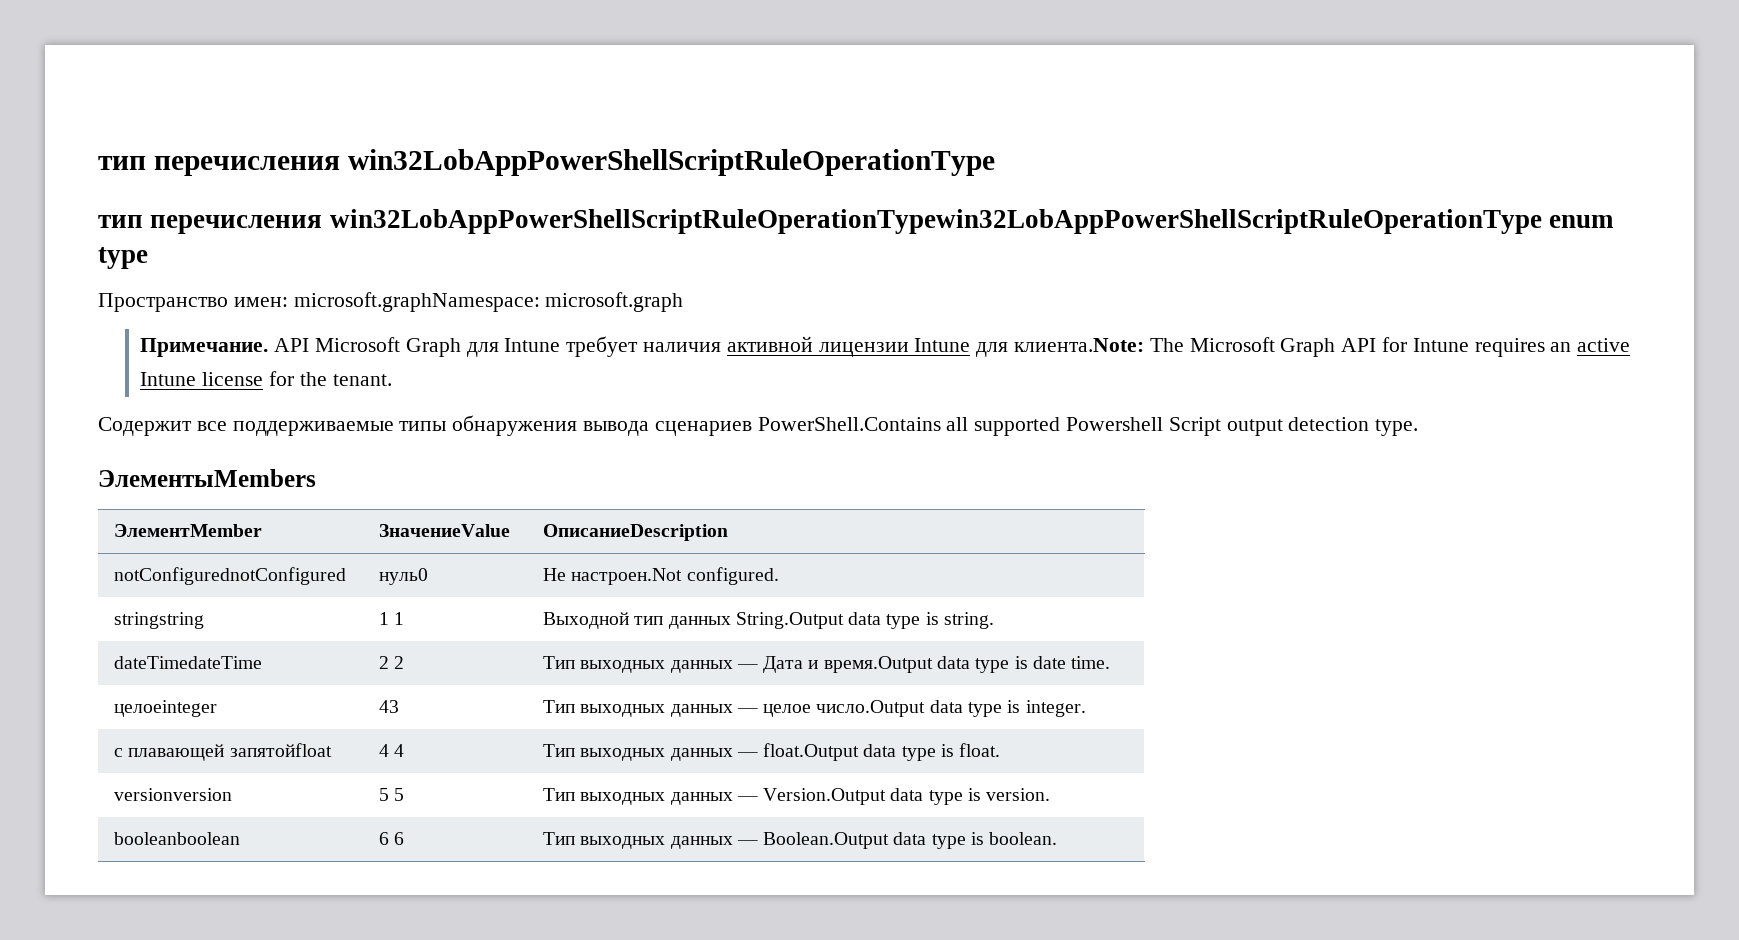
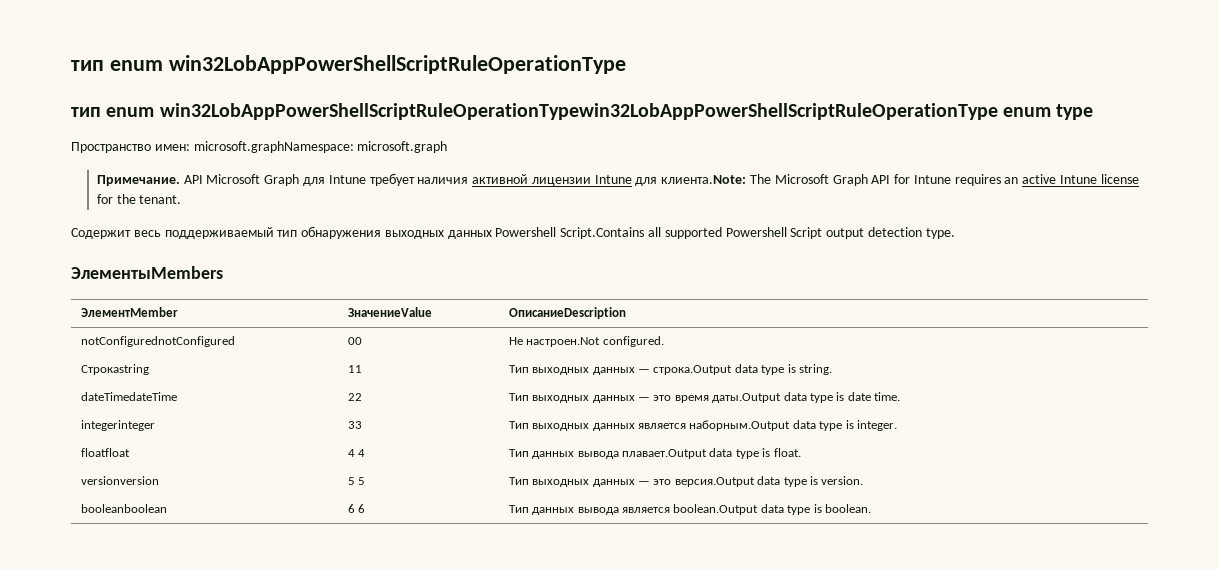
- тип перечисления win32LobAppPowerShellScriptRuleOperationType
+ тип enum win32LobAppPowerShellScriptRuleOperationType
- тип перечисления win32LobAppPowerShellScriptRuleOperationTypewin32LobAppPowerShellScriptRuleOperationType enum type
+ тип enum win32LobAppPowerShellScriptRuleOperationTypewin32LobAppPowerShellScriptRuleOperationType enum type
- Содержит все поддерживаемые типы обнаружения вывода сценариев PowerShell.Contains all supported Powershell Script output detection type.
+ Содержит весь поддерживаемый тип обнаружения выходных данных Powershell Script.Contains all supported Powershell Script output detection type.
- notConfigurednotConfigured | нуль0 | Не настроен.Not configured.
+ notConfigurednotConfigured | 00 | Не настроен.Not configured.
- stringstring | 1 1 | Выходной тип данных String.Output data type is string.
+ Строкаstring | 11 | Тип выходных данных — строка.Output data type is string.
- dateTimedateTime | 2 2 | Тип выходных данных — Дата и время.Output data type is date time.
+ dateTimedateTime | 22 | Тип выходных данных — это время даты.Output data type is date time.
- целоеinteger | 43 | Тип выходных данных — целое число.Output data type is integer.
+ integerinteger | 33 | Тип выходных данных является наборным.Output data type is integer.
- с плавающей запятойfloat | 4 4 | Тип выходных данных — float.Output data type is float.
+ floatfloat | 4 4 | Тип данных вывода плавает.Output data type is float.
- versionversion | 5 5 | Тип выходных данных — Version.Output data type is version.
+ versionversion | 5 5 | Тип выходных данных — это версия.Output data type is version.
- booleanboolean | 6 6 | Тип выходных данных — Boolean.Output data type is boolean.
+ booleanboolean | 6 6 | Тип данных вывода является boolean.Output data type is boolean.

